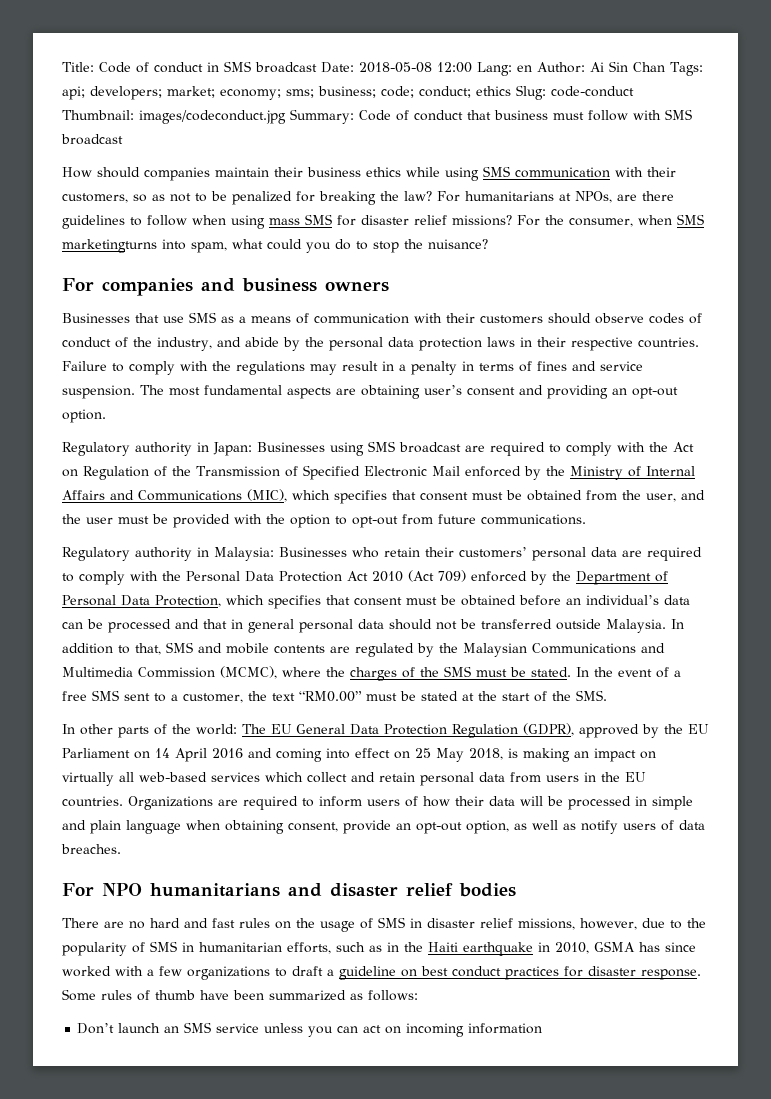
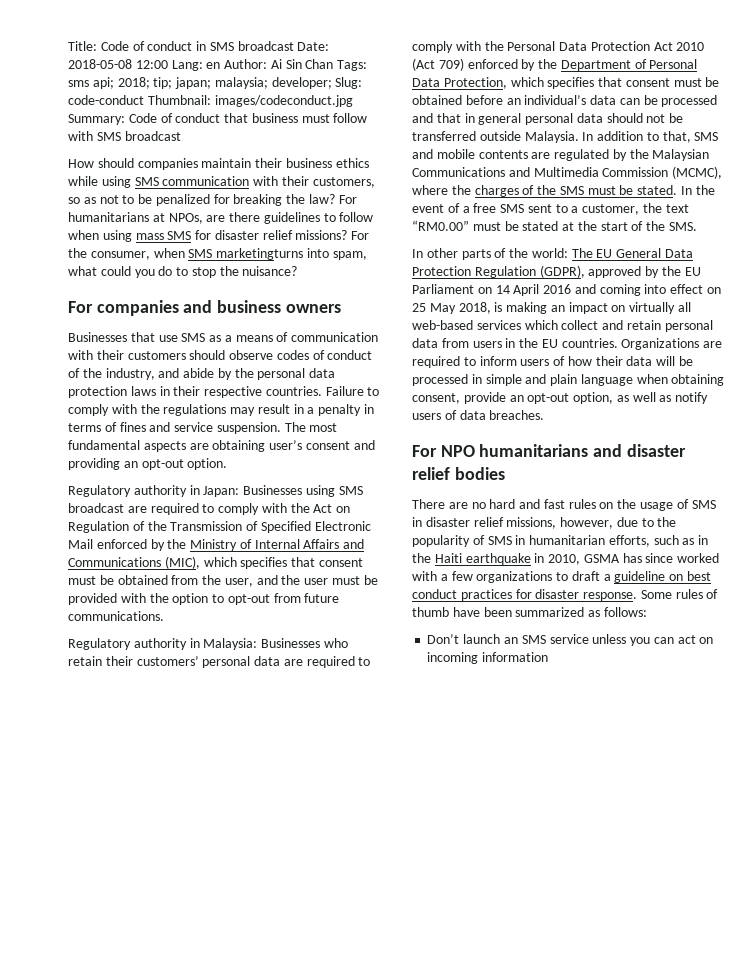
- Title: Code of conduct in SMS broadcast Date: 2018-05-08 12:00 Lang: en Author: Ai Sin Chan Tags: api; developers; market; economy; sms; business; code; conduct; ethics Slug: code-conduct Thumbnail: images/codeconduct.jpg Summary: Code of conduct that business must follow with SMS broadcast
+ Title: Code of conduct in SMS broadcast Date: 2018-05-08 12:00 Lang: en Author: Ai Sin Chan Tags: sms api; 2018; tip; japan; malaysia; developer; Slug: code-conduct Thumbnail: images/codeconduct.jpg Summary: Code of conduct that business must follow with SMS broadcast

